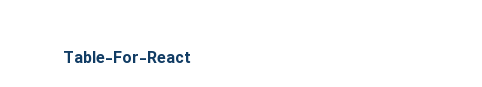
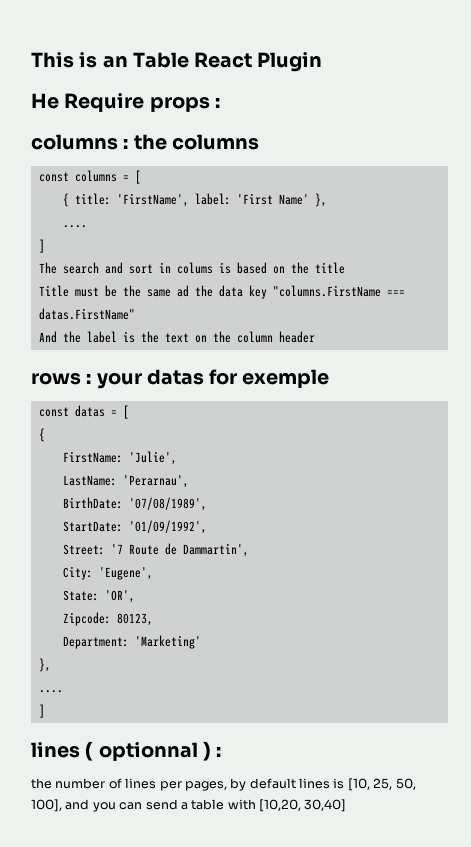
- Table-For-React
+ This is an Table React Plugin
+ He Require props :
+ columns : the columns
+ const columns = [
+ { title: 'FirstName', label: 'First Name' },
+ ....
+ ]
+ The search and sort in colums is based on the title
+ Title must be the same ad the data key "columns.FirstName === datas.FirstName"
+ And the label is the text on the column header
+ rows : your datas for exemple
+ const datas = [
+ {
+ FirstName: 'Julie',
+ LastName: 'Perarnau',
+ BirthDate: '07/08/1989',
+ StartDate: '01/09/1992',
+ Street: '7 Route de Dammartin',
+ City: 'Eugene',
+ State: 'OR',
+ Zipcode: 80123,
+ Department: 'Marketing'
+ },
+ ....
+ ]
+ lines ( optionnal ) :
+ the number of lines per pages, by default lines is [10, 25, 50, 100], and you can send a table with [10,20, 30,40]

